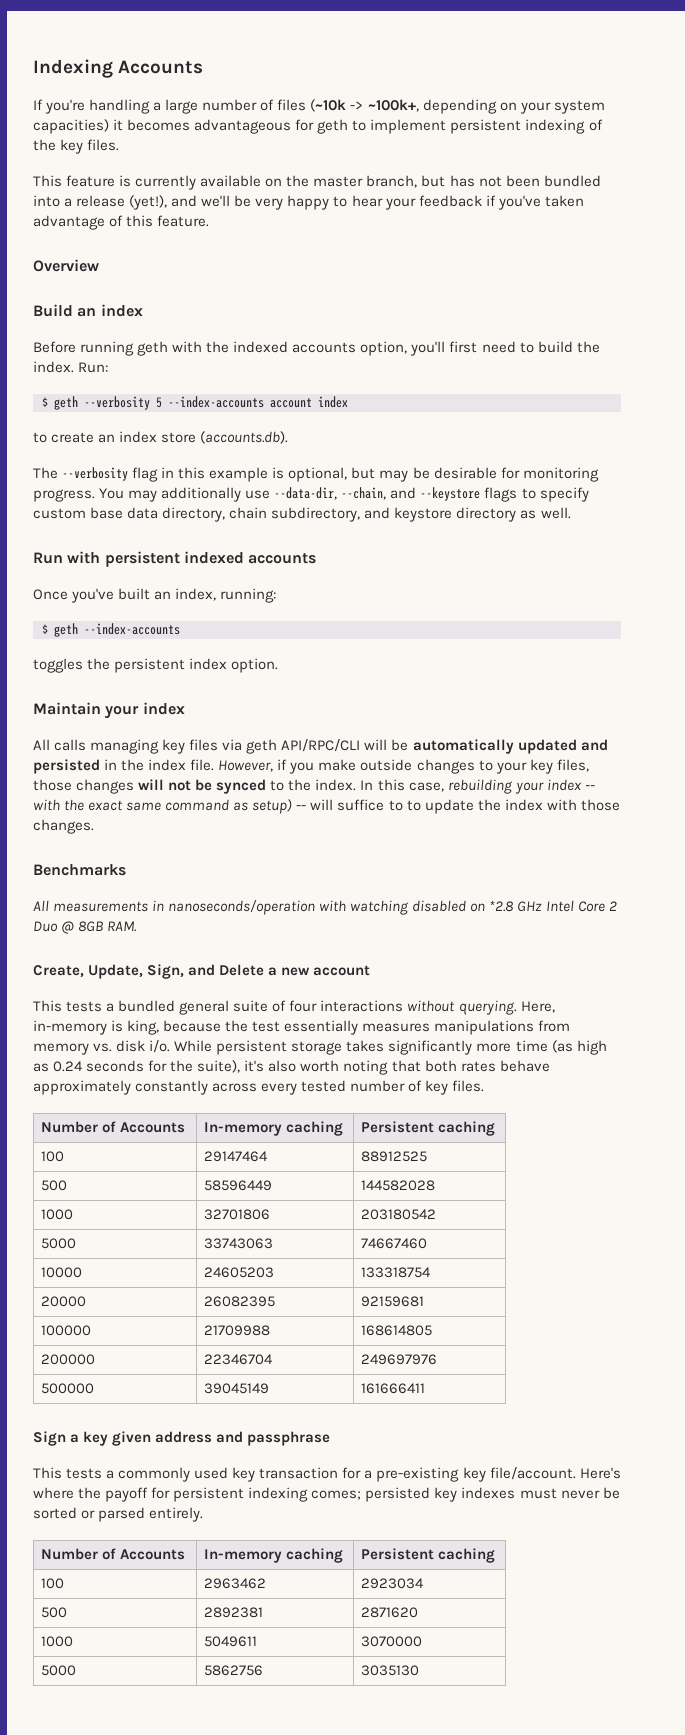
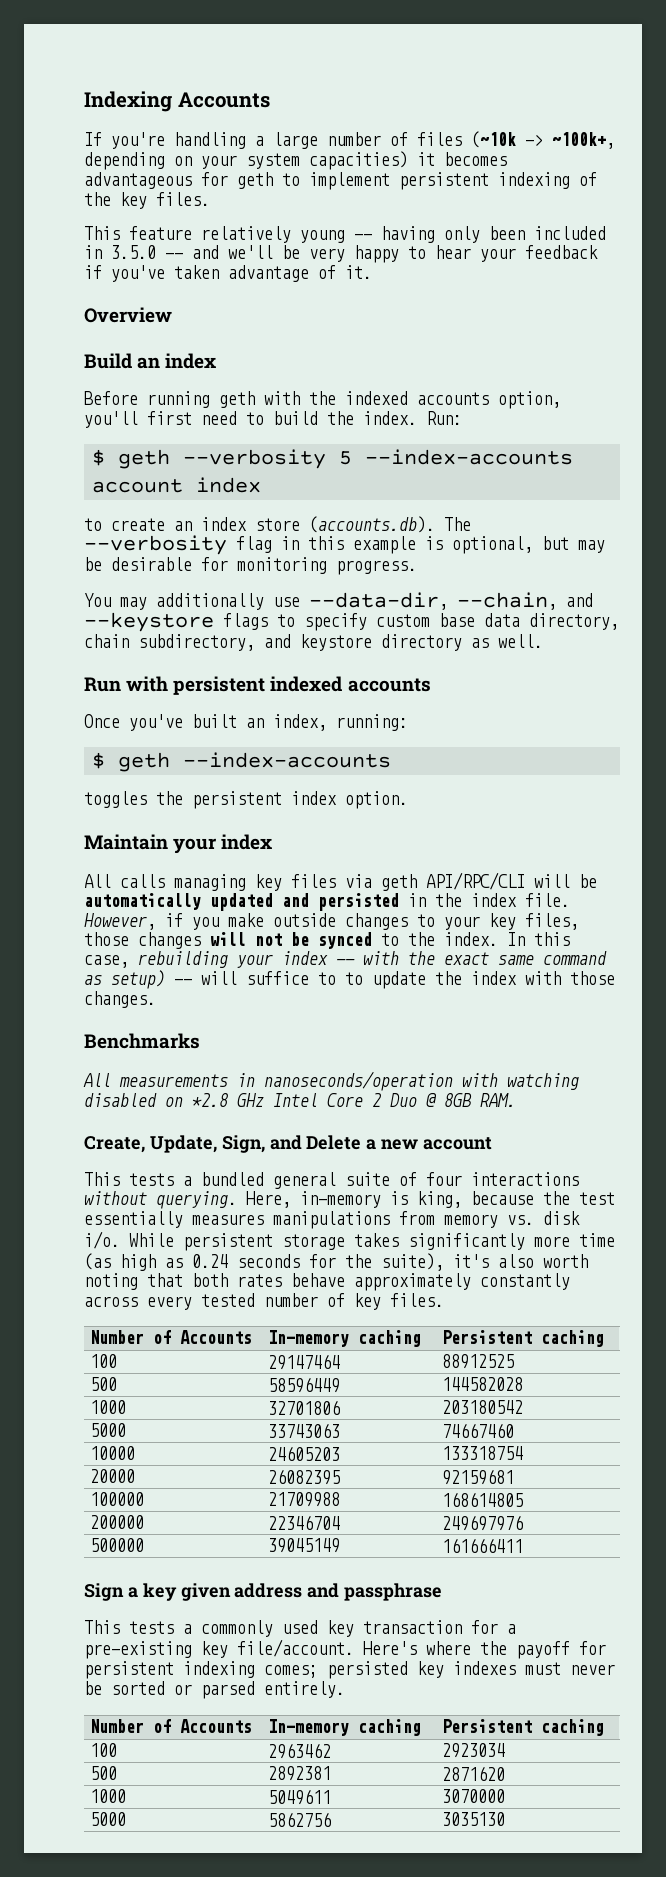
- This feature is currently available on the master branch, but has not been bundled into a release (yet!), and we'll be very happy to hear your feedback if you've taken advantage of this feature.
+ This feature relatively young -- having only been included in 3.5.0 -- and we'll be very happy to hear your feedback if you've taken advantage of it.
- to create an index store (accounts.db).
- The --verbosity flag in this example is optional, but may be desirable for monitoring progress. You may additionally use --data-dir, --chain, and --keystore flags to specify custom base data directory, chain subdirectory, and keystore directory as well.
+ to create an index store (accounts.db). The --verbosity flag in this example is optional, but may be desirable for monitoring progress.
+ You may additionally use --data-dir, --chain, and --keystore flags to specify custom base data directory, chain subdirectory, and keystore directory as well.

